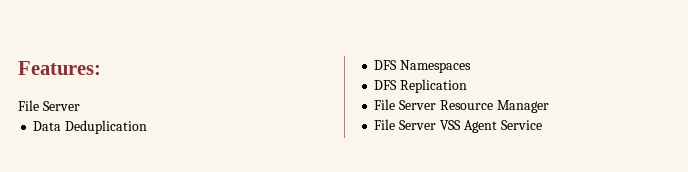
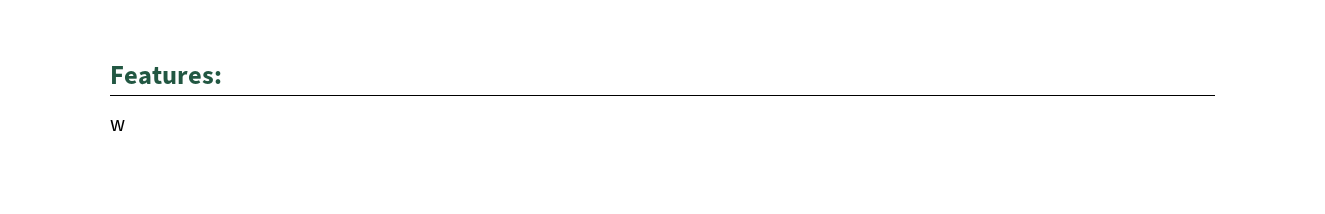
  Features:
- File Server
- Data Deduplication
- DFS Namespaces
- DFS Replication
- File Server Resource Manager
- File Server VSS Agent Service
+ w

